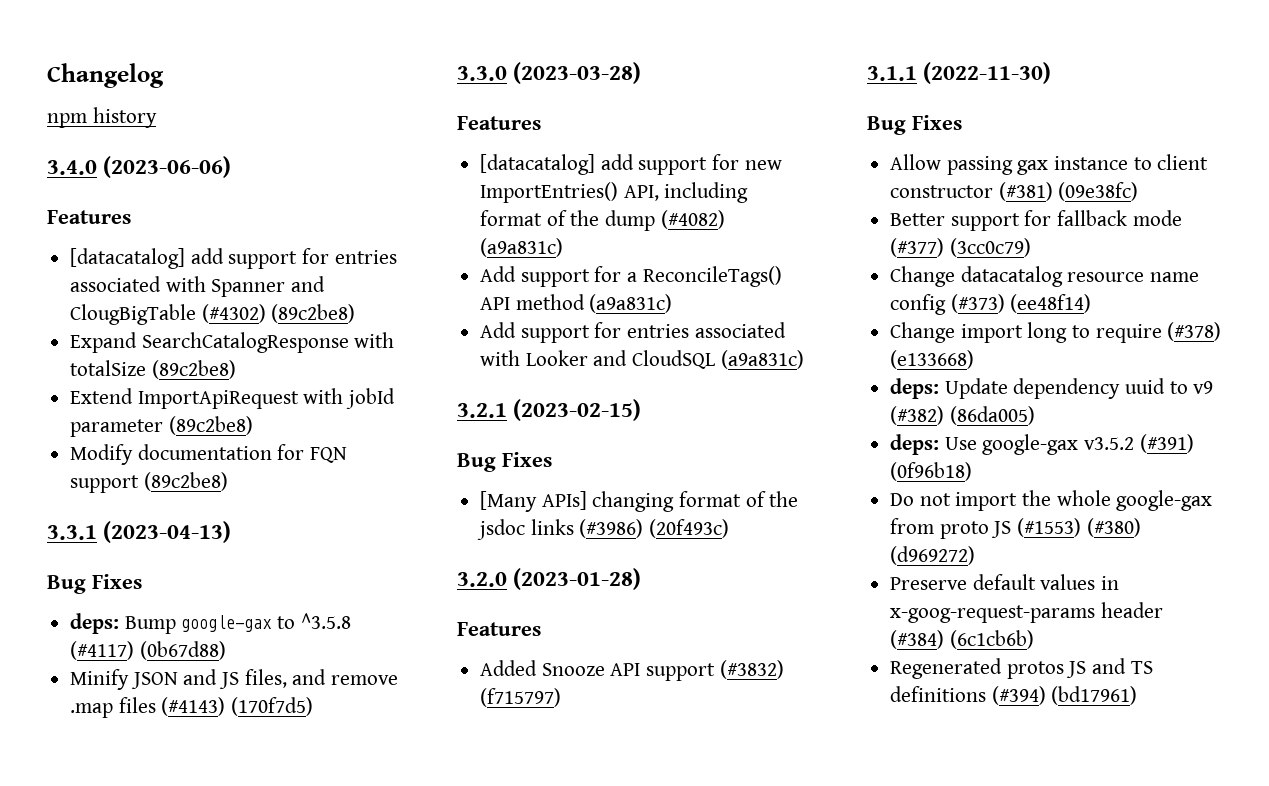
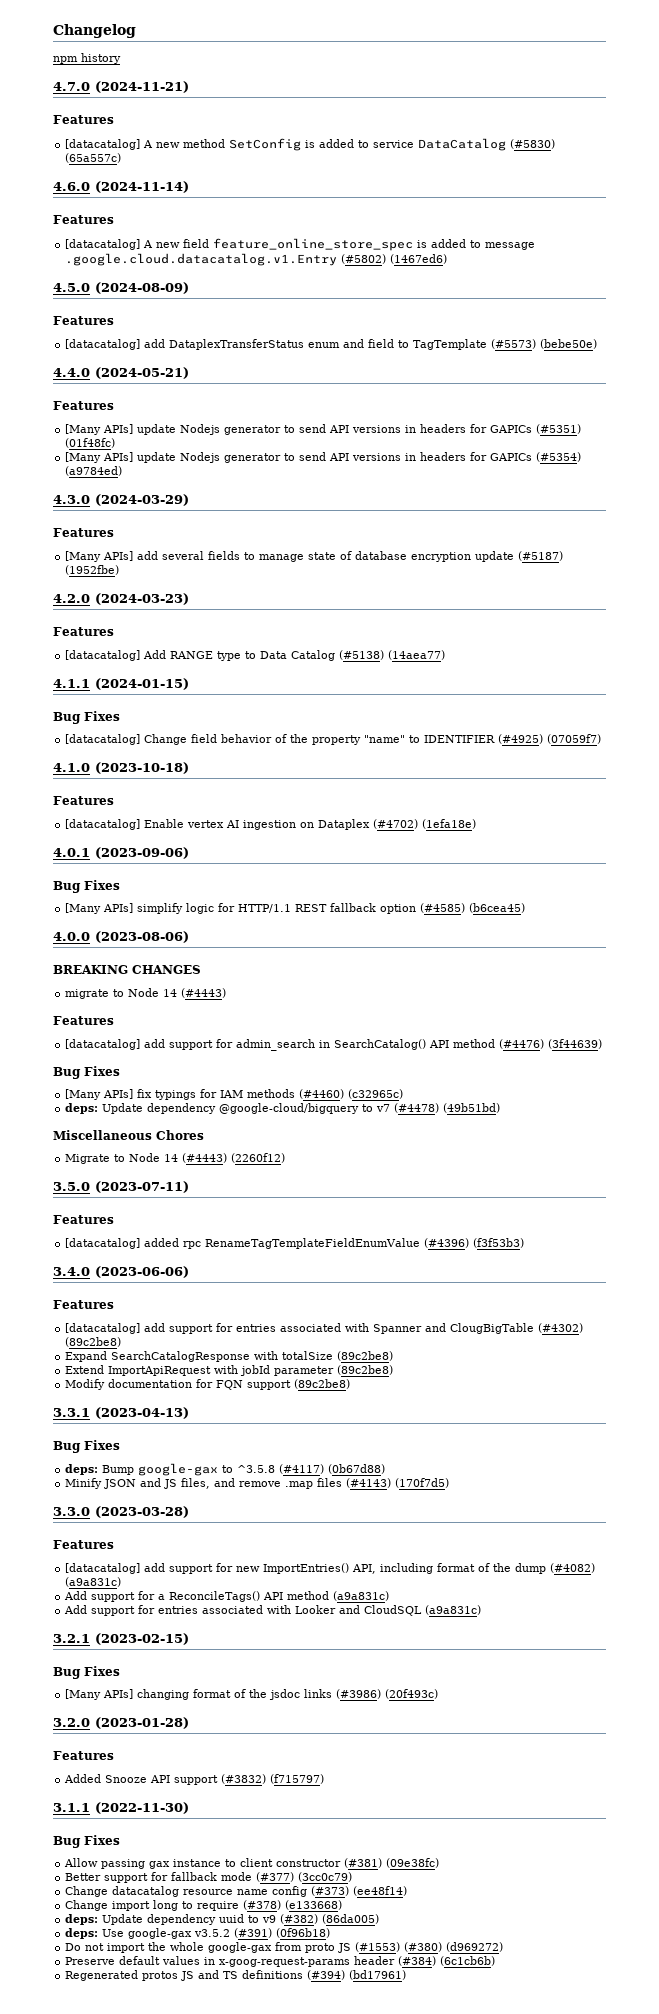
+ 4.7.0 (2024-11-21)
+ Features
+ [datacatalog] A new method SetConfig is added to service DataCatalog (#5830) (65a557c)
+ 4.6.0 (2024-11-14)
+ Features
+ [datacatalog] A new field feature_online_store_spec is added to message .google.cloud.datacatalog.v1.Entry (#5802) (1467ed6)
+ 4.5.0 (2024-08-09)
+ Features
+ [datacatalog] add DataplexTransferStatus enum and field to TagTemplate (#5573) (bebe50e)
+ 4.4.0 (2024-05-21)
+ Features
+ [Many APIs] update Nodejs generator to send API versions in headers for GAPICs (#5351) (01f48fc)
+ [Many APIs] update Nodejs generator to send API versions in headers for GAPICs (#5354) (a9784ed)
+ 4.3.0 (2024-03-29)
+ Features
+ [Many APIs] add several fields to manage state of database encryption update (#5187) (1952fbe)
+ 4.2.0 (2024-03-23)
+ Features
+ [datacatalog] Add RANGE type to Data Catalog (#5138) (14aea77)
+ 4.1.1 (2024-01-15)
+ Bug Fixes
+ [datacatalog] Change field behavior of the property "name" to IDENTIFIER (#4925) (07059f7)
+ 4.1.0 (2023-10-18)
+ Features
+ [datacatalog] Enable vertex AI ingestion on Dataplex (#4702) (1efa18e)
+ 4.0.1 (2023-09-06)
+ Bug Fixes
+ [Many APIs] simplify logic for HTTP/1.1 REST fallback option (#4585) (b6cea45)
+ 4.0.0 (2023-08-06)
+ BREAKING CHANGES
+ migrate to Node 14 (#4443)
+ Features
+ [datacatalog] add support for admin_search in SearchCatalog() API method (#4476) (3f44639)
+ Bug Fixes
+ [Many APIs] fix typings for IAM methods (#4460) (c32965c)
+ deps: Update dependency @google-cloud/bigquery to v7 (#4478) (49b51bd)
+ Miscellaneous Chores
+ Migrate to Node 14 (#4443) (2260f12)
+ 3.5.0 (2023-07-11)
+ Features
+ [datacatalog] added rpc RenameTagTemplateFieldEnumValue (#4396) (f3f53b3)

